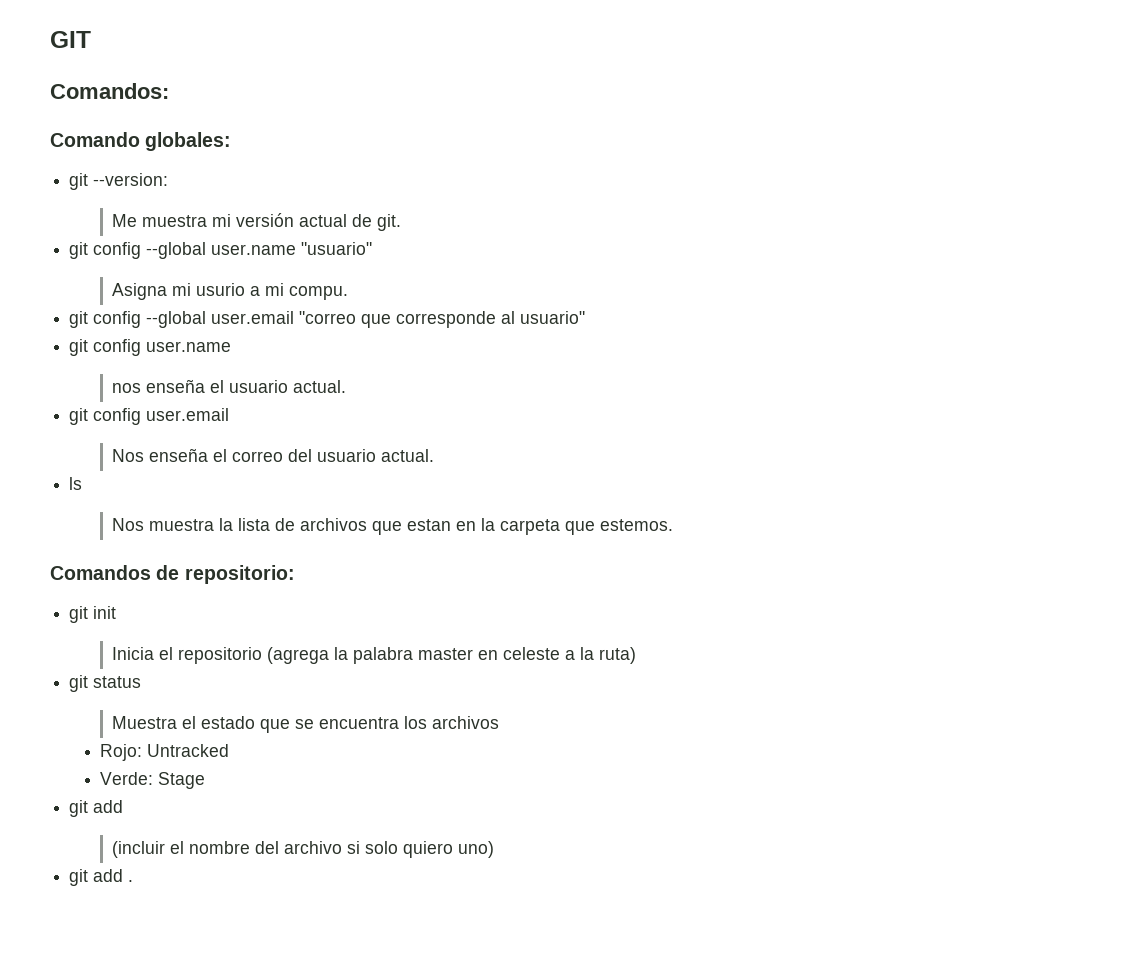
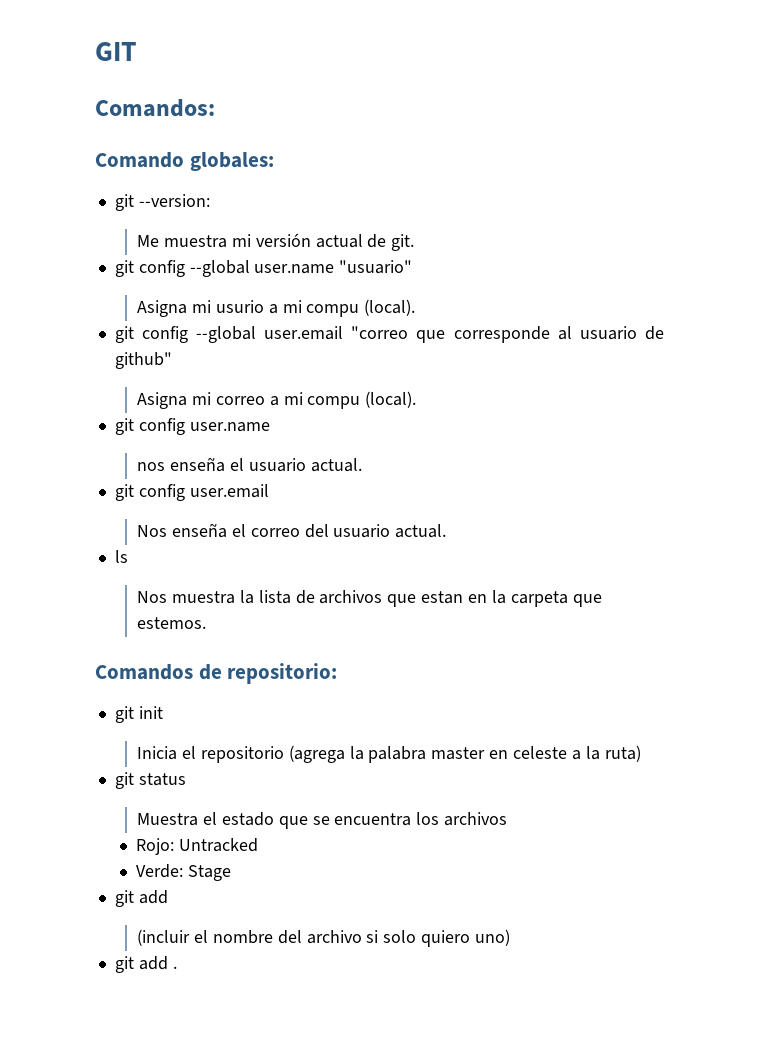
- Asigna mi usurio a mi compu.
+ Asigna mi usurio a mi compu (local).
- git config --global user.email "correo que corresponde al usuario"
+ git config --global user.email "correo que corresponde al usuario de github"
+ Asigna mi correo a mi compu (local).

